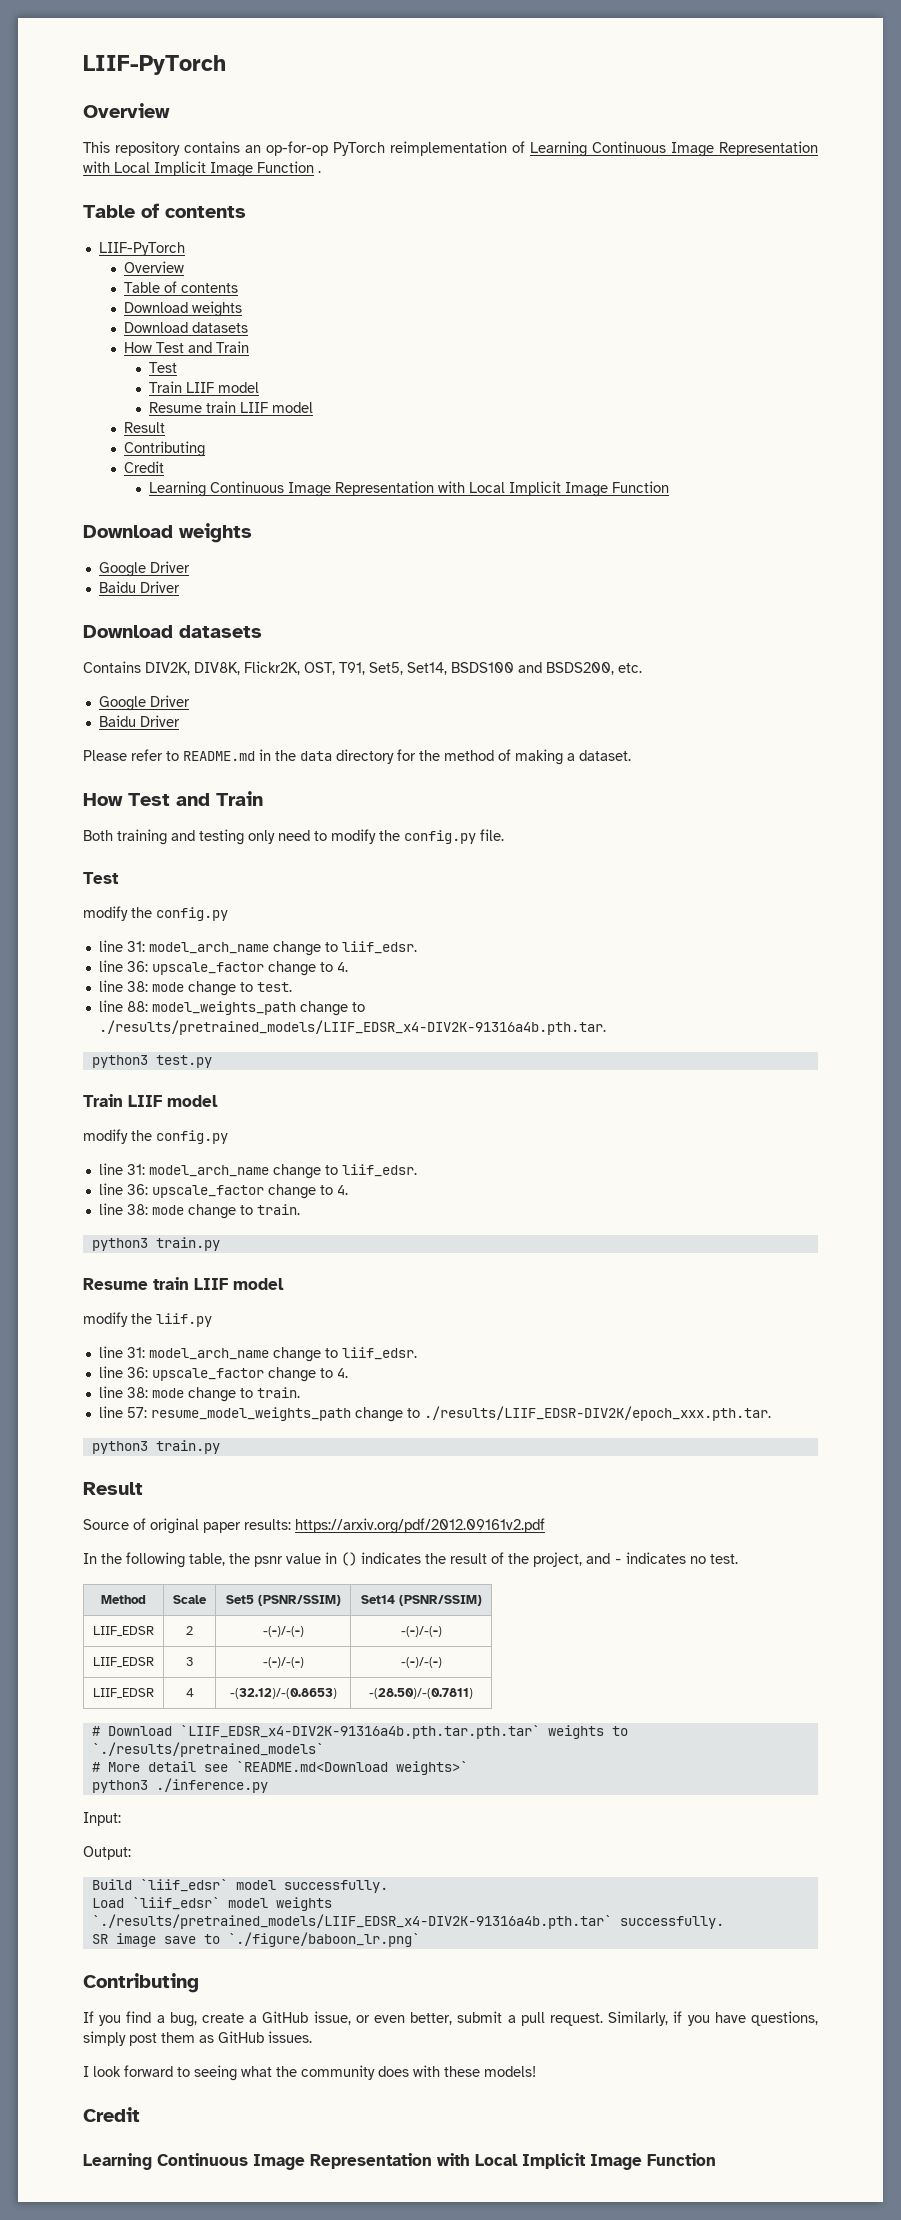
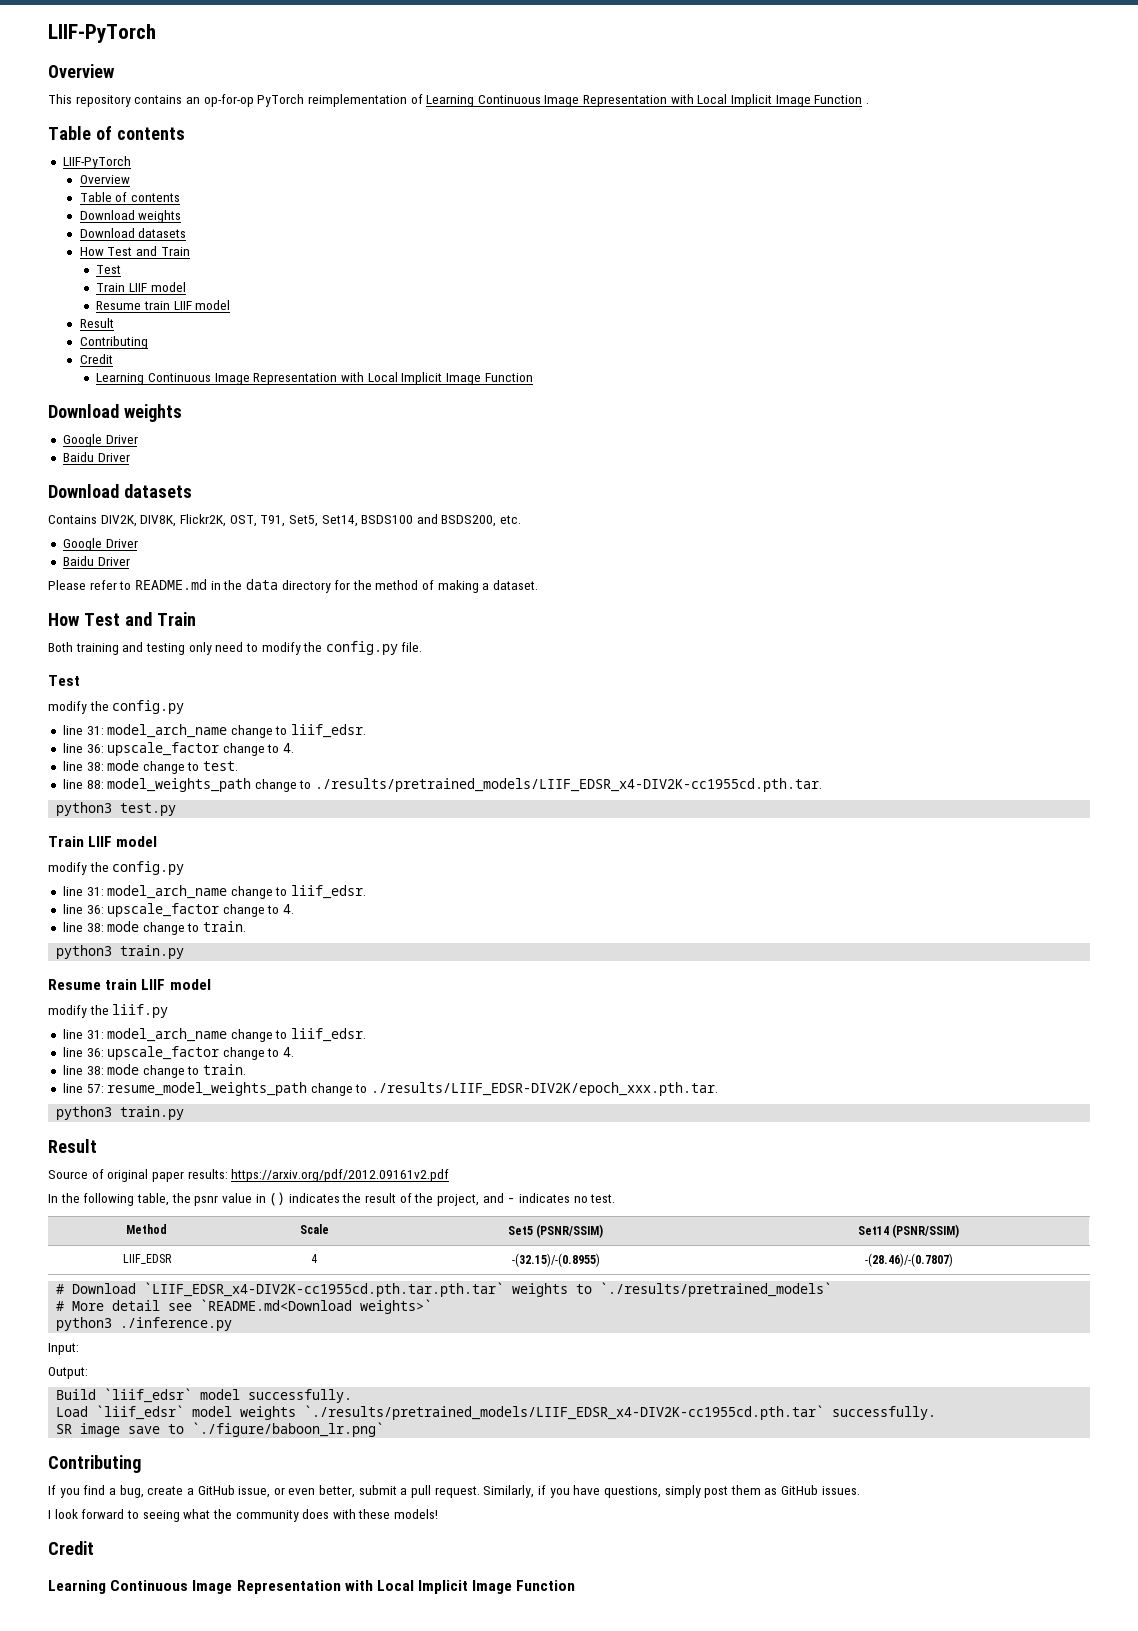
- line 88: model_weights_path change to ./results/pretrained_models/LIIF_EDSR_x4-DIV2K-91316a4b.pth.tar.
+ line 88: model_weights_path change to ./results/pretrained_models/LIIF_EDSR_x4-DIV2K-cc1955cd.pth.tar.
- LIIF_EDSR | 2 | -(-)/-(-) | -(-)/-(-)
- LIIF_EDSR | 3 | -(-)/-(-) | -(-)/-(-)
- LIIF_EDSR | 4 | -(32.12)/-(0.8653) | -(28.50)/-(0.7811)
+ LIIF_EDSR | 4 | -(32.15)/-(0.8955) | -(28.46)/-(0.7807)
- # Download `LIIF_EDSR_x4-DIV2K-91316a4b.pth.tar.pth.tar` weights to `./results/pretrained_models`
+ # Download `LIIF_EDSR_x4-DIV2K-cc1955cd.pth.tar.pth.tar` weights to `./results/pretrained_models`
- Load `liif_edsr` model weights `./results/pretrained_models/LIIF_EDSR_x4-DIV2K-91316a4b.pth.tar` successfully.
+ Load `liif_edsr` model weights `./results/pretrained_models/LIIF_EDSR_x4-DIV2K-cc1955cd.pth.tar` successfully.

